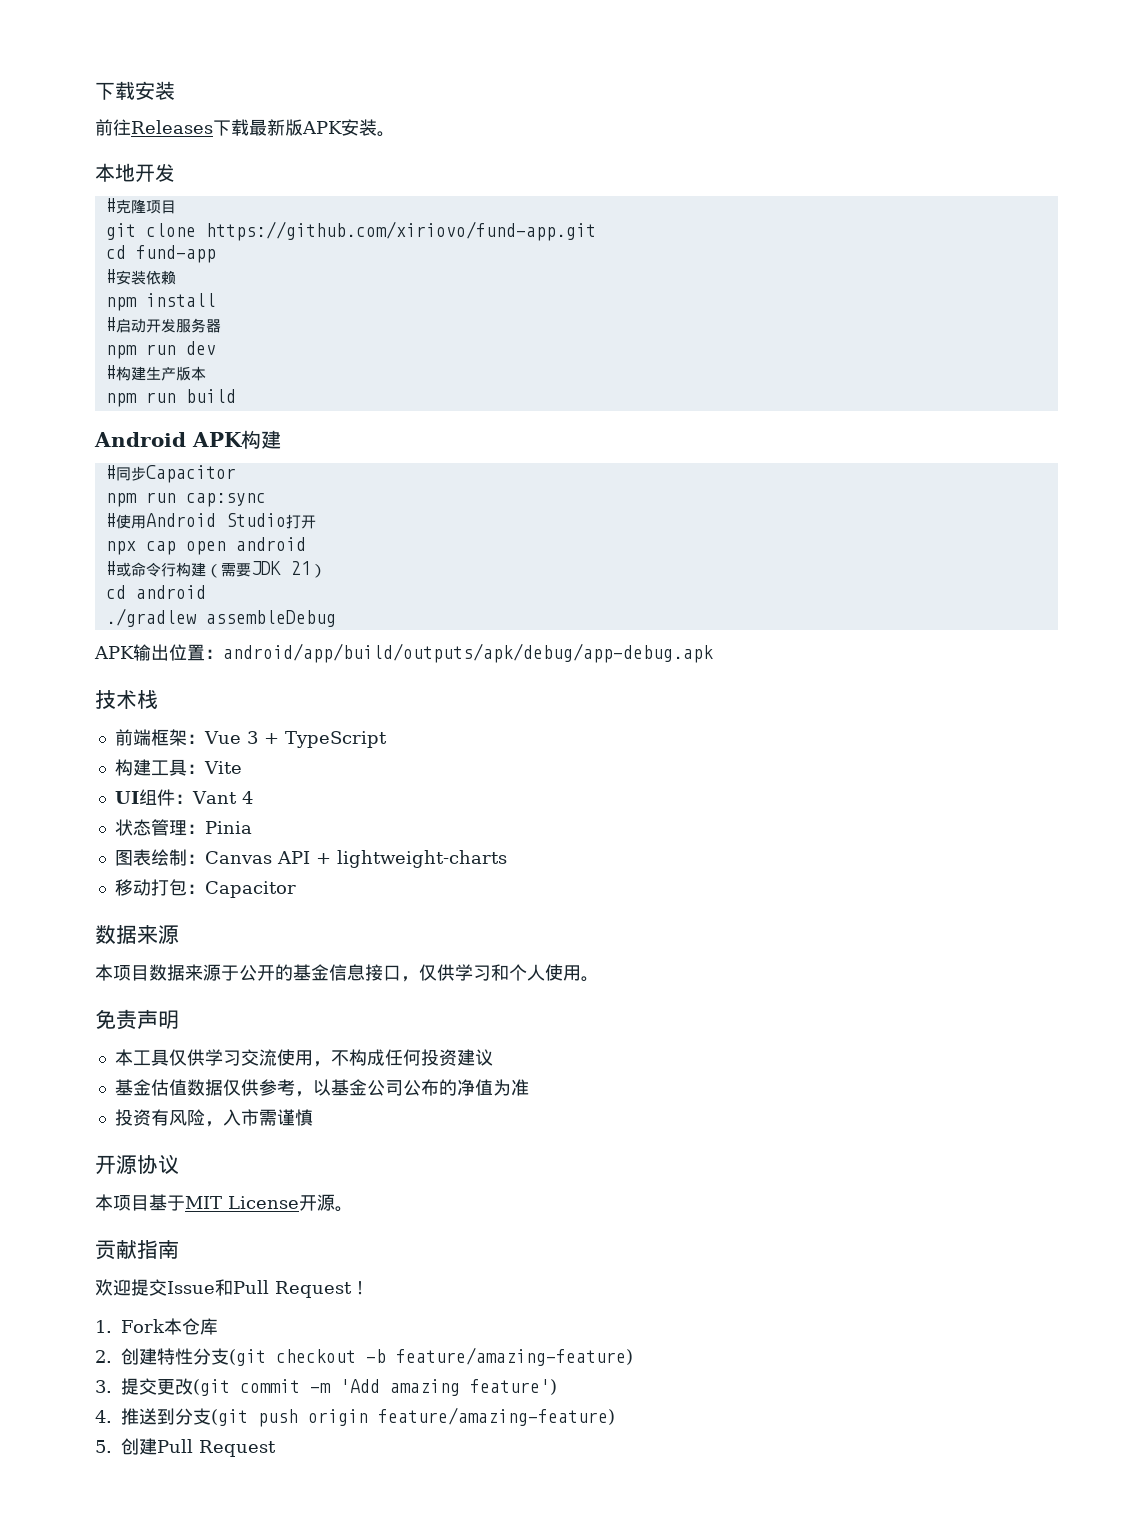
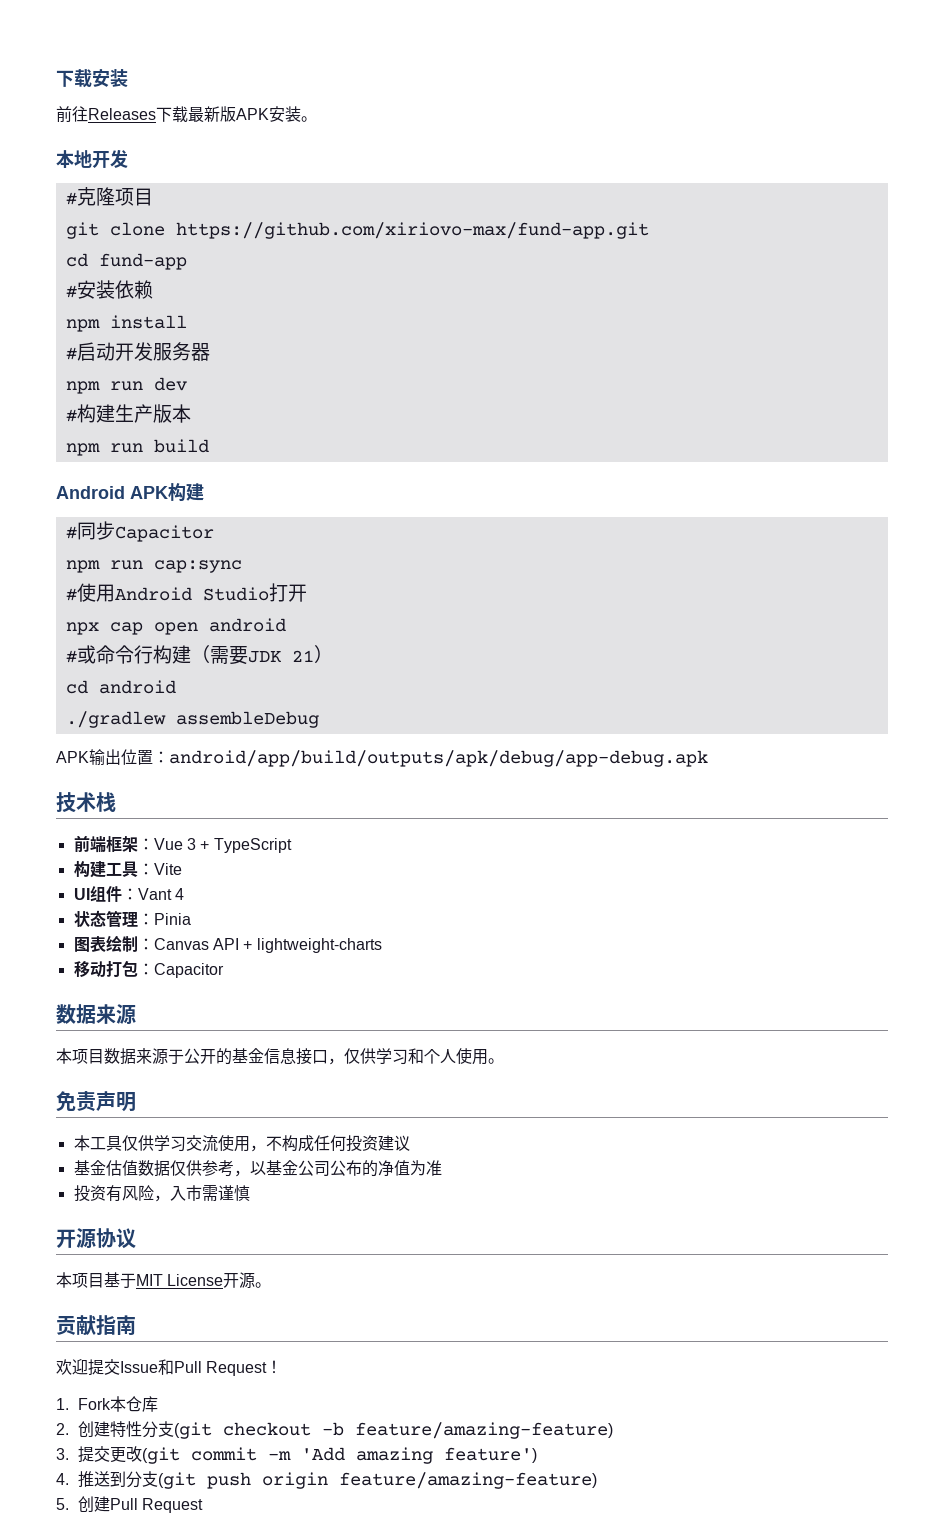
- git clone https://github.com/xiriovo/fund-app.git
+ git clone https://github.com/xiriovo-max/fund-app.git

